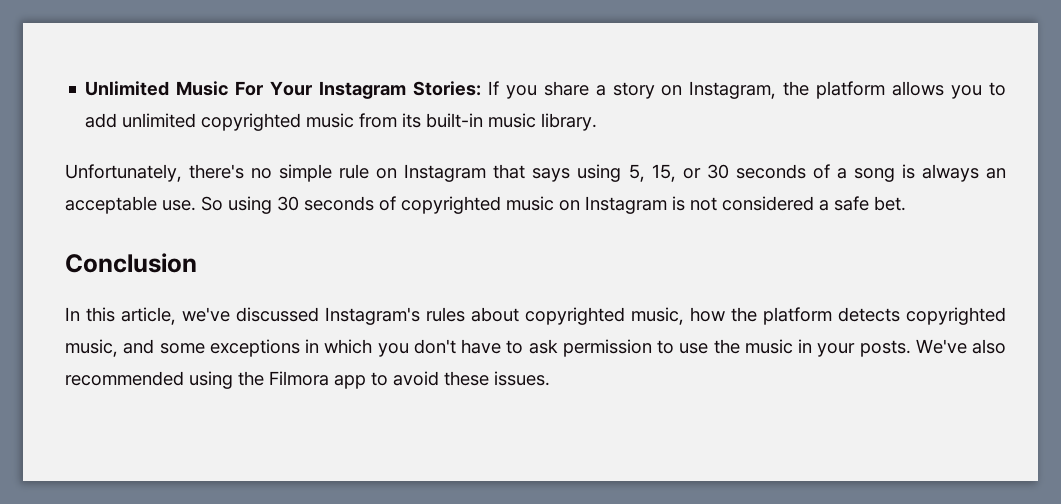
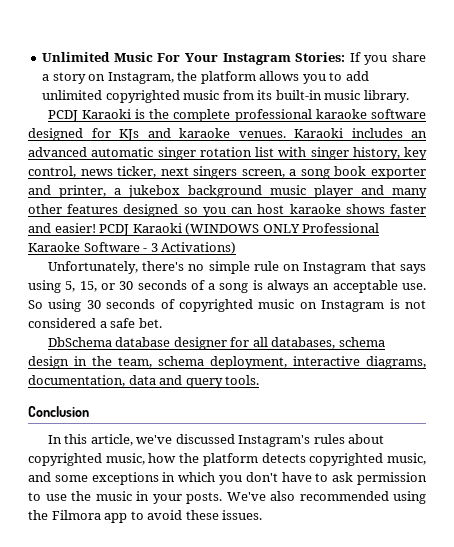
+ PCDJ Karaoki is the complete professional karaoke software designed for KJs and karaoke venues. Karaoki includes an advanced automatic singer rotation list with singer history, key control, news ticker, next singers screen, a song book exporter and printer, a jukebox background music player and many other features designed so you can host karaoke shows faster and easier! PCDJ Karaoki (WINDOWS ONLY Professional Karaoke Software - 3 Activations)
+ DbSchema database designer for all databases, schema design in the team, schema deployment, interactive diagrams, documentation, data and query tools.

